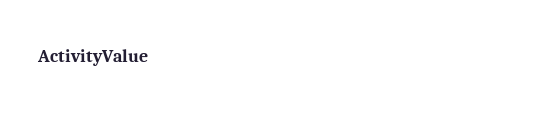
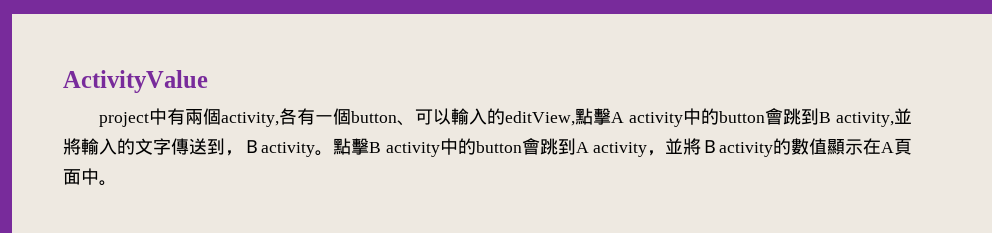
+ project中有兩個activity,各有一個button、可以輸入的editView,點擊A activity中的button會跳到B activity,並將輸入的文字傳送到，Ｂactivity。點擊B activity中的button會跳到A activity，並將Ｂactivity的數值顯示在A頁面中。

